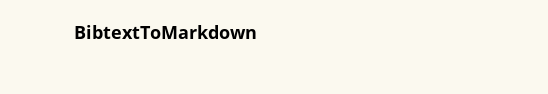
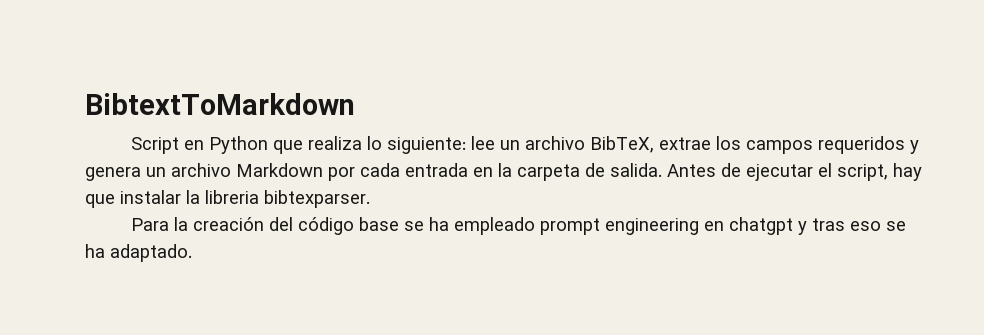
+ Script en Python que realiza lo siguiente: lee un archivo BibTeX, extrae los campos requeridos y genera un archivo Markdown por cada entrada en la carpeta de salida. Antes de ejecutar el script, hay que instalar la libreria bibtexparser.
+ Para la creación del código base se ha empleado prompt engineering en chatgpt y tras eso se ha adaptado.

